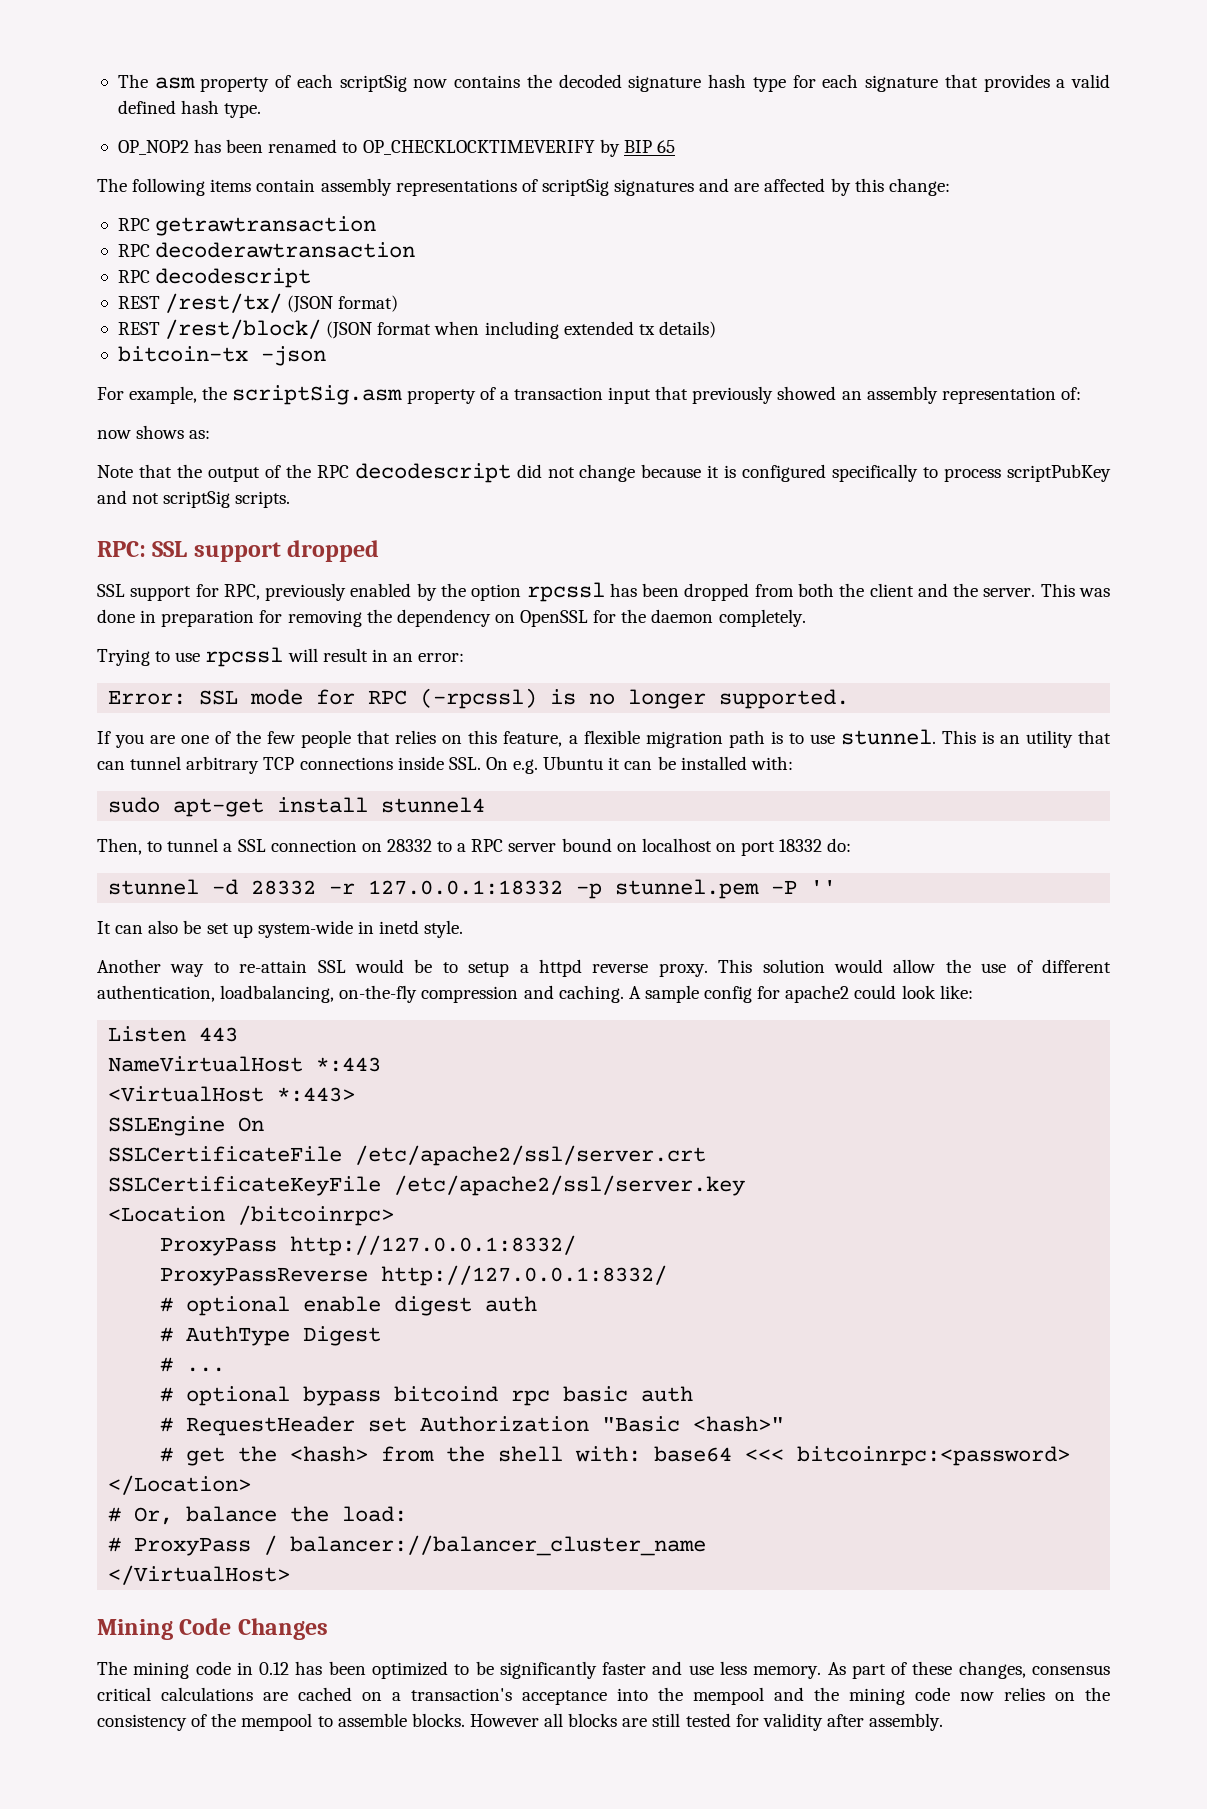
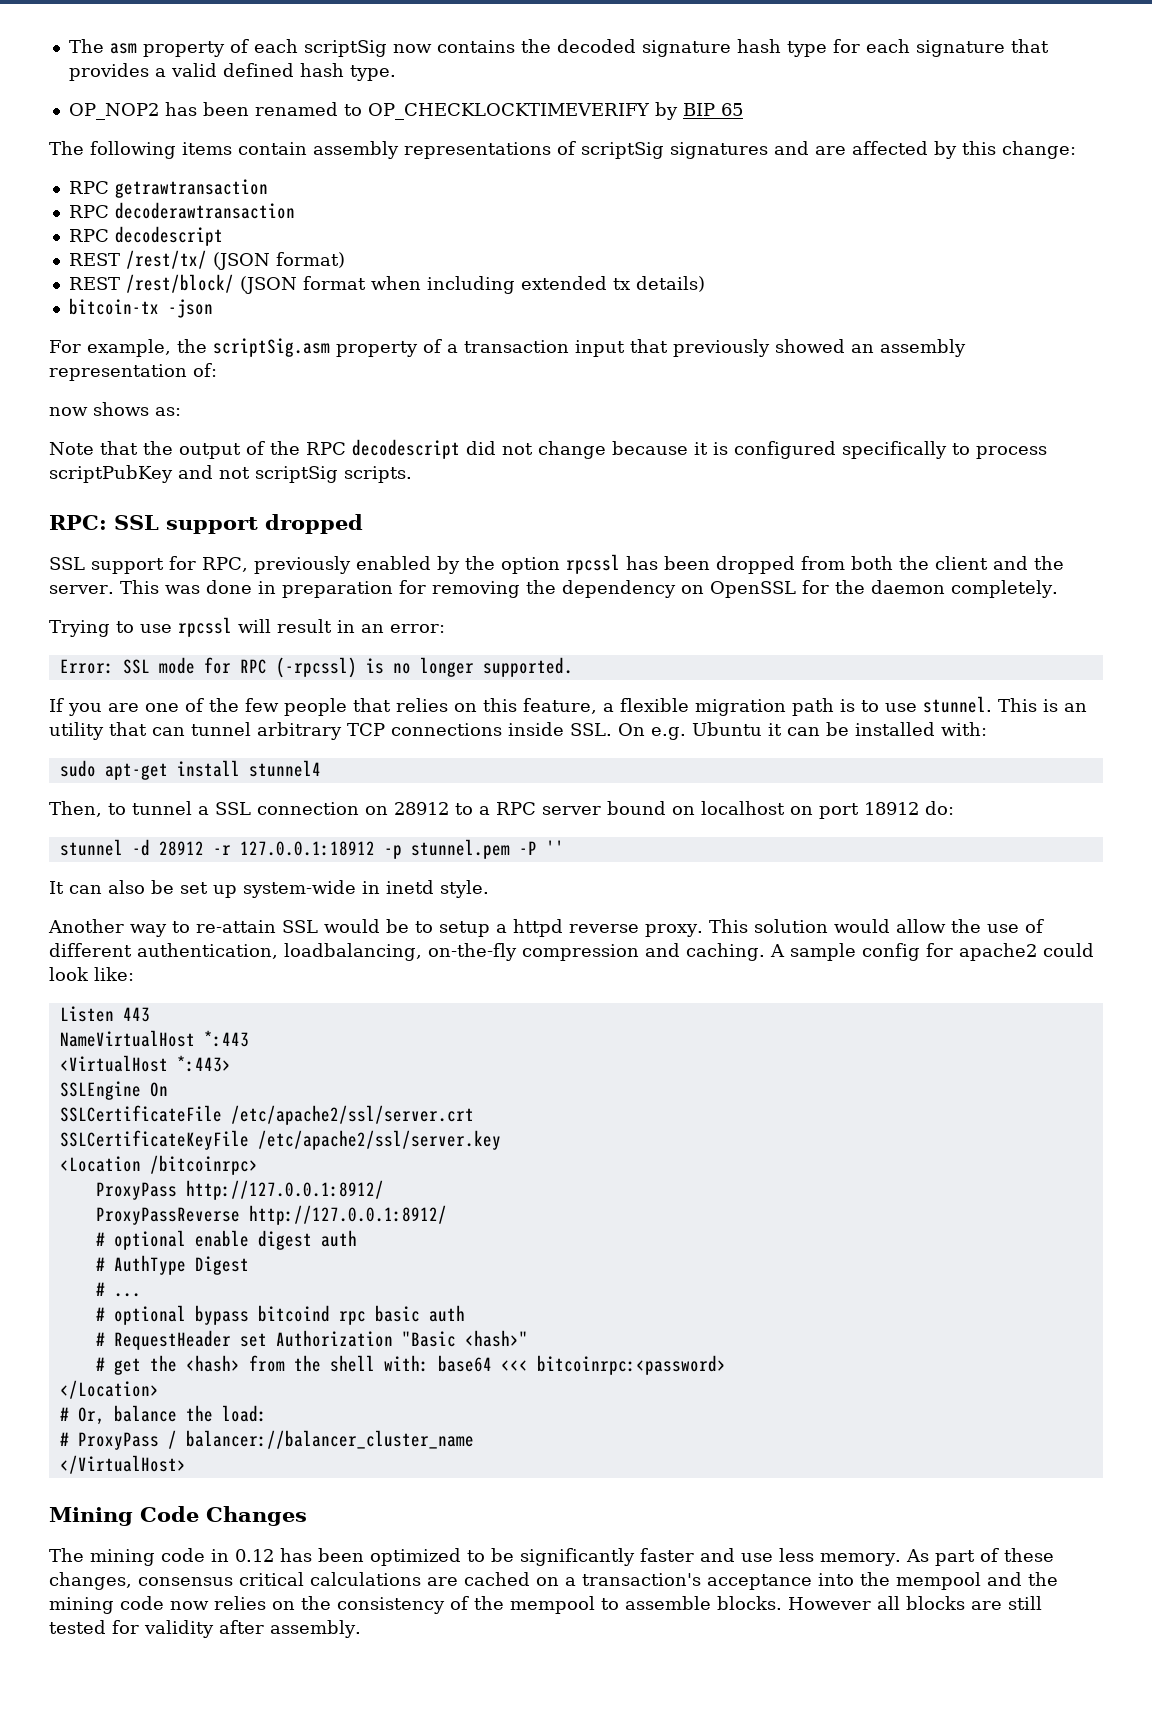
- Then, to tunnel a SSL connection on 28332 to a RPC server bound on localhost on port 18332 do:
+ Then, to tunnel a SSL connection on 28912 to a RPC server bound on localhost on port 18912 do:
- stunnel -d 28332 -r 127.0.0.1:18332 -p stunnel.pem -P ''
+ stunnel -d 28912 -r 127.0.0.1:18912 -p stunnel.pem -P ''
- ProxyPass http://127.0.0.1:8332/
+ ProxyPass http://127.0.0.1:8912/
- ProxyPassReverse http://127.0.0.1:8332/
+ ProxyPassReverse http://127.0.0.1:8912/

